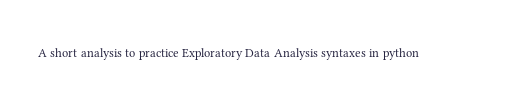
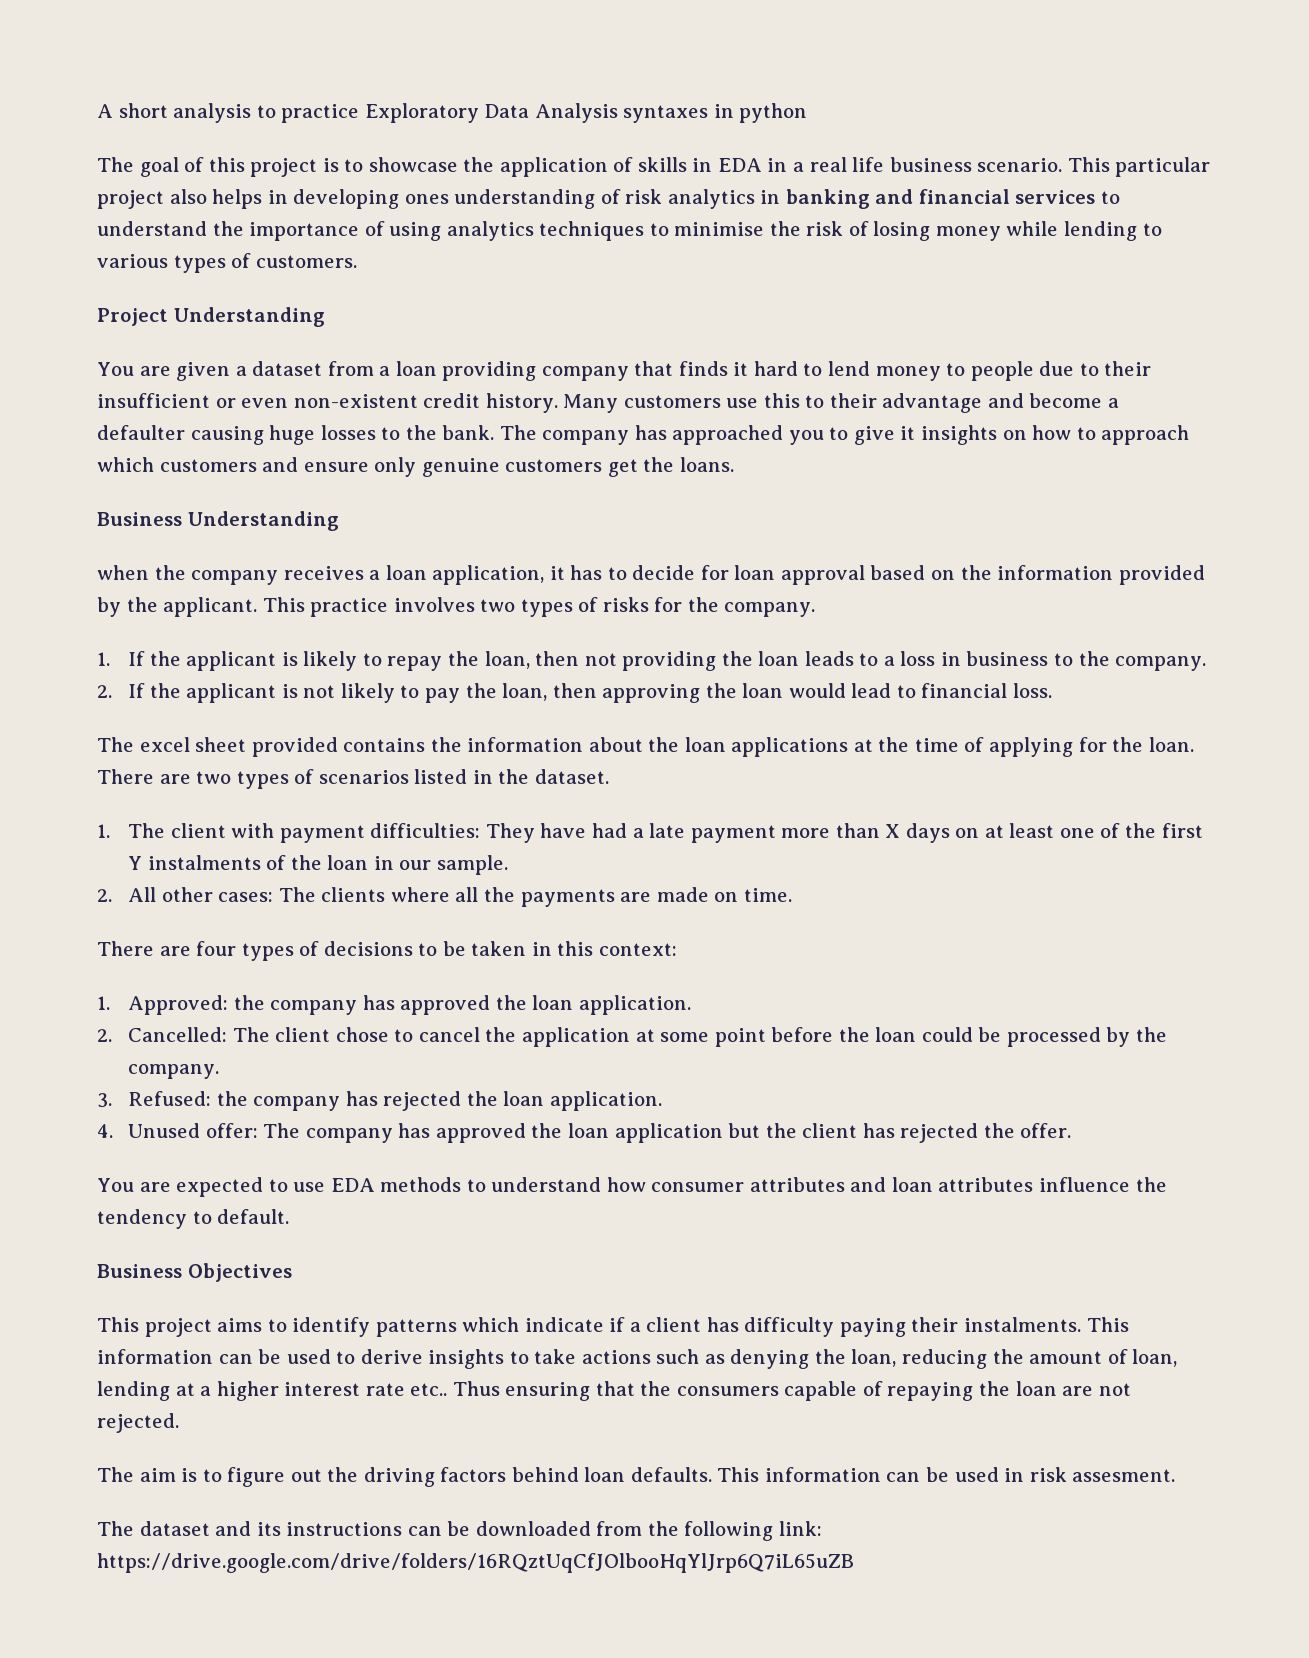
+ The goal of this project is to showcase the application of skills in EDA in a real life business scenario. This particular project also helps in developing ones understanding of risk analytics in banking and financial services to understand the importance of using analytics techniques to minimise the risk of losing money while lending to various types of customers.
+ Project Understanding
+ You are given a dataset from a loan providing company that finds it hard to lend money to people due to their insufficient or even non-existent credit history. Many customers use this to their advantage and become a defaulter causing huge losses to the bank. The company has approached you to give it insights on how to approach which customers and ensure only genuine customers get the loans.
+ Business Understanding
+ when the company receives a loan application, it has to decide for loan approval based on the information provided by the applicant. This practice involves two types of risks for the company.
+ 1. If the applicant is likely to repay the loan, then not providing the loan leads to a loss in business to the company.
+ 2. If the applicant is not likely to pay the loan, then approving the loan would lead to financial loss.
+ The excel sheet provided contains the information about the loan applications at the time of applying for the loan. There are two types of scenarios listed in the dataset.
+ 1. The client with payment difficulties: They have had a late payment more than X days on at least one of the first Y instalments of the loan in our sample.
+ 2. All other cases: The clients where all the payments are made on time.
+ There are four types of decisions to be taken in this context:
+ 1. Approved: the company has approved the loan application.
+ 2. Cancelled: The client chose to cancel the application at some point before the loan could be processed by the company.
+ 3. Refused: the company has rejected the loan application.
+ 4. Unused offer: The company has approved the loan application but the client has rejected the offer.
+ You are expected to use EDA methods to understand how consumer attributes and loan attributes influence the tendency to default.
+ Business Objectives
+ This project aims to identify patterns which indicate if a client has difficulty paying their instalments. This information can be used to derive insights to take actions such as denying the loan, reducing the amount of loan, lending at a higher interest rate etc.. Thus ensuring that the consumers capable of repaying the loan are not rejected.
+ The aim is to figure out the driving factors behind loan defaults. This information can be used in risk assesment.
+ The dataset and its instructions can be downloaded from the following link: https://drive.google.com/drive/folders/16RQztUqCfJOlbooHqYlJrp6Q7iL65uZB

